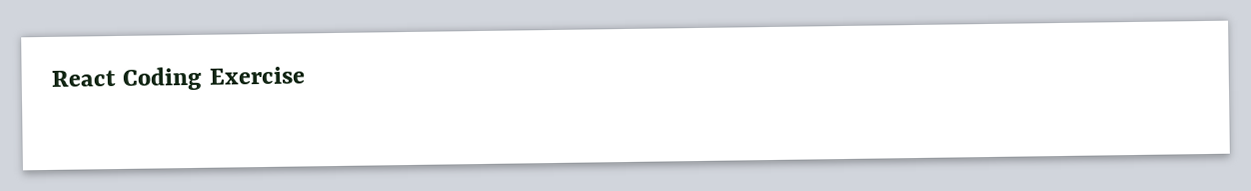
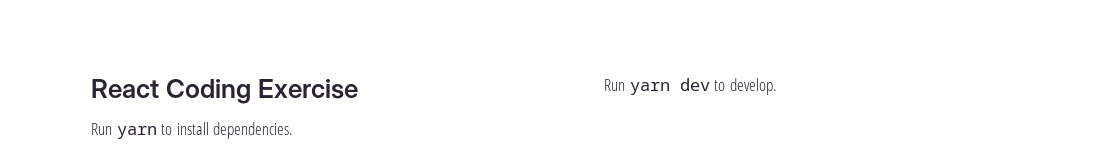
+ Run yarn to install dependencies.
+ Run yarn dev to develop.

